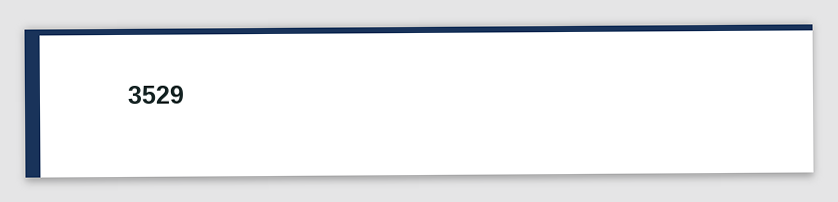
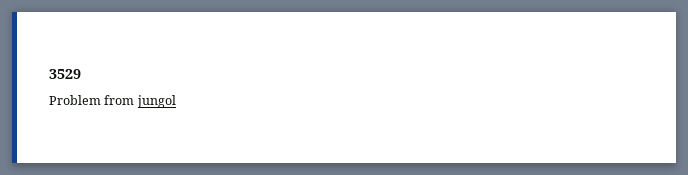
+ Problem from jungol

